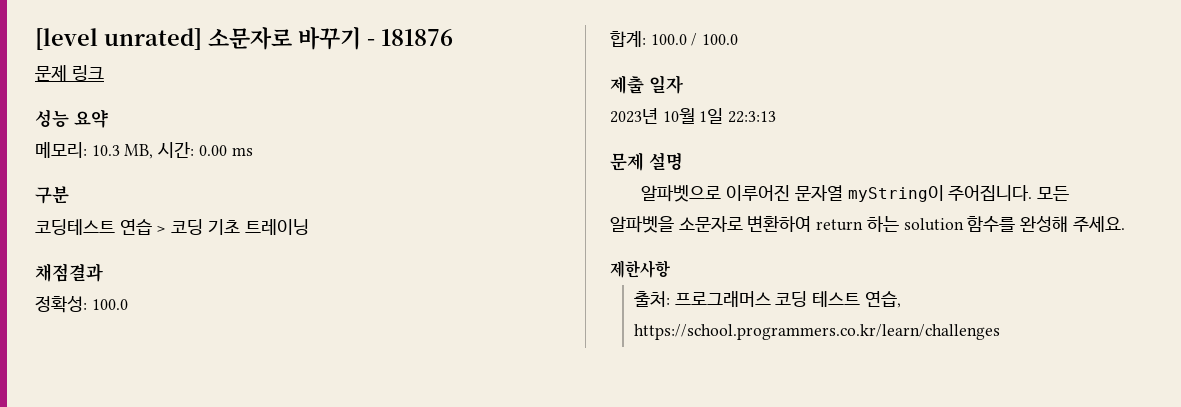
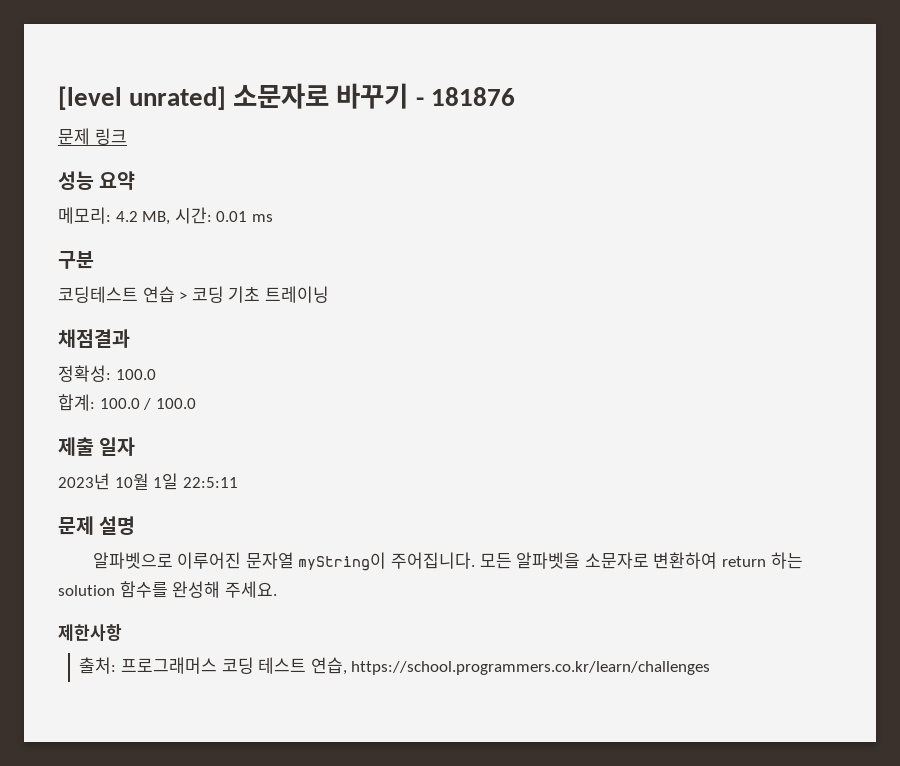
- 메모리: 10.3 MB, 시간: 0.00 ms
+ 메모리: 4.2 MB, 시간: 0.01 ms
- 2023년 10월 1일 22:3:13
+ 2023년 10월 1일 22:5:11

